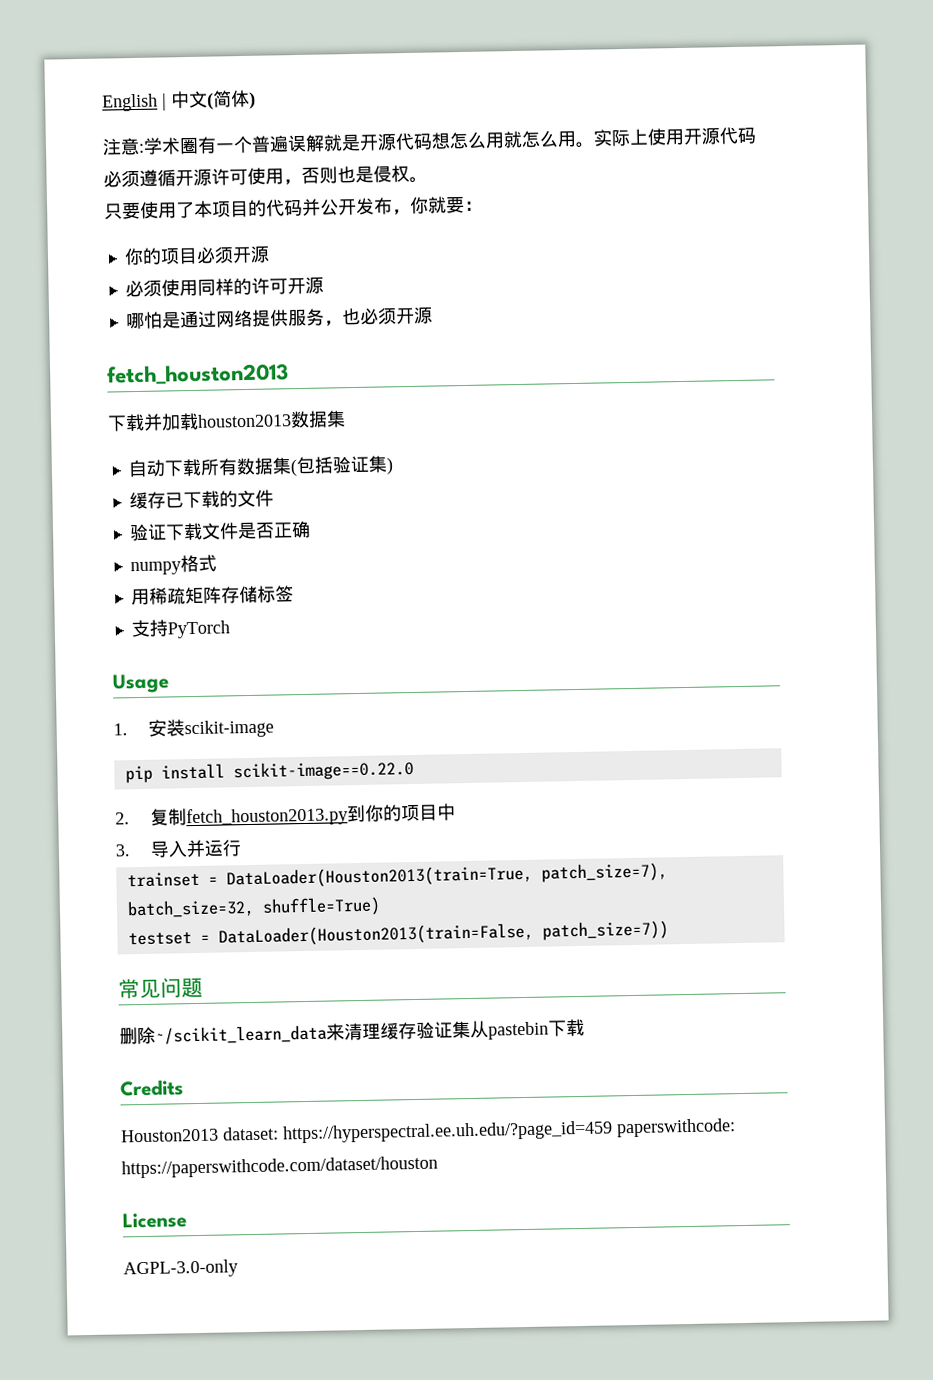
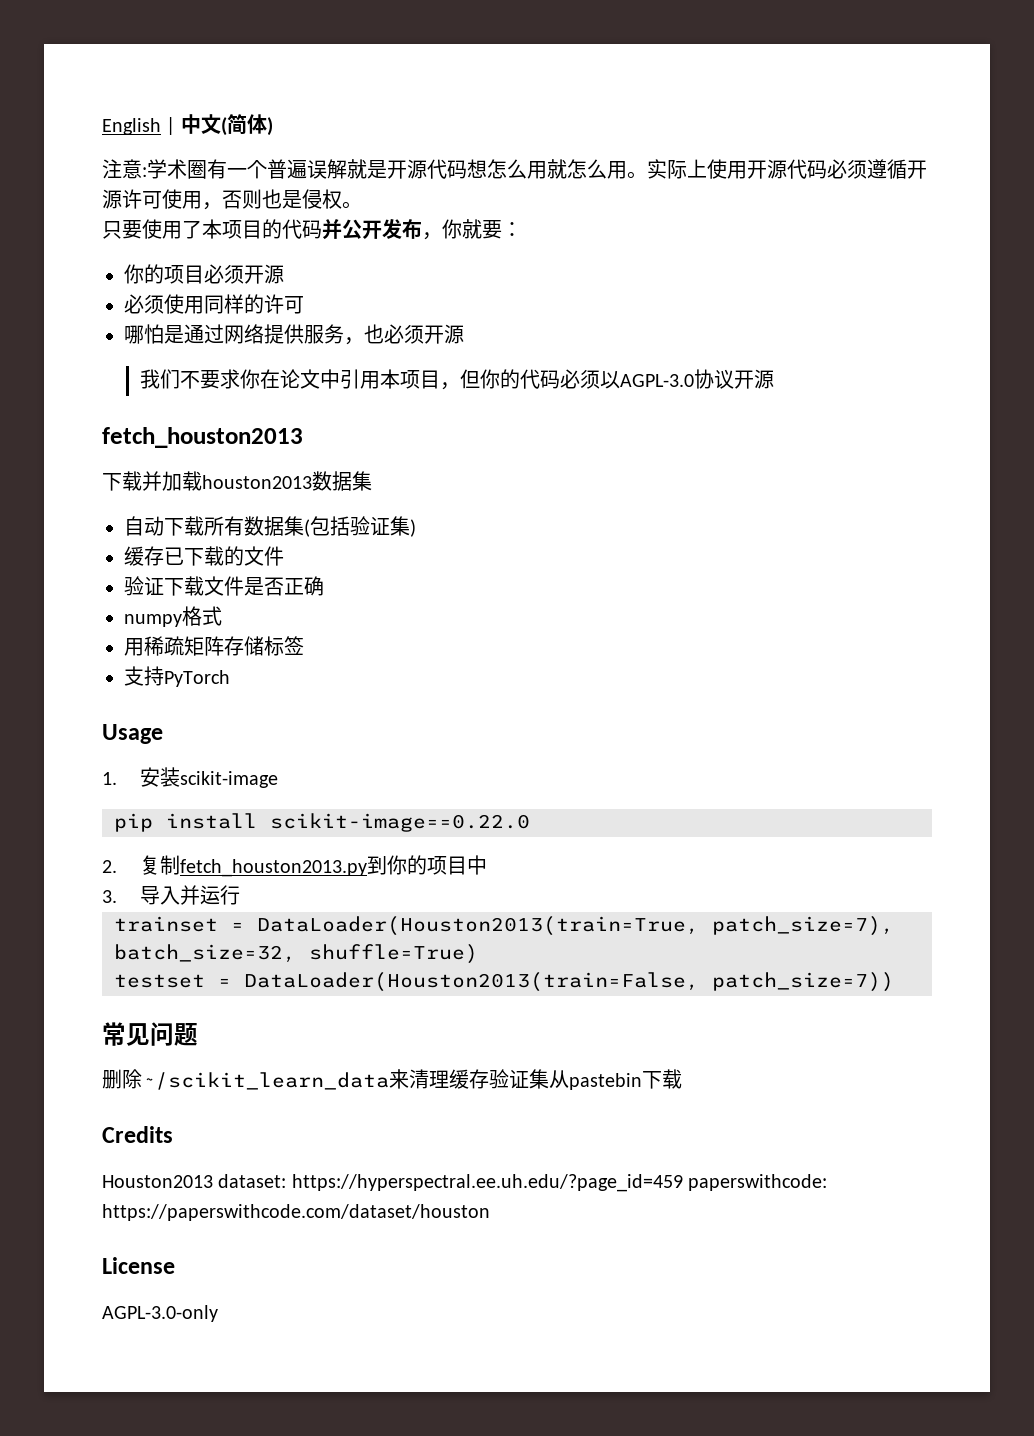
- 必须使用同样的许可开源
+ 必须使用同样的许可
+ 我们不要求你在论文中引用本项目，但你的代码必须以AGPL-3.0协议开源

